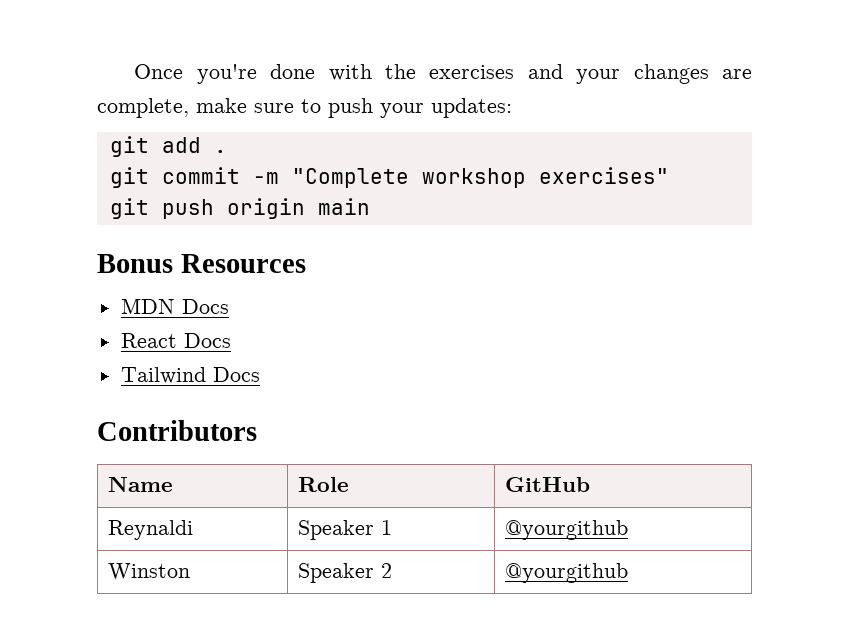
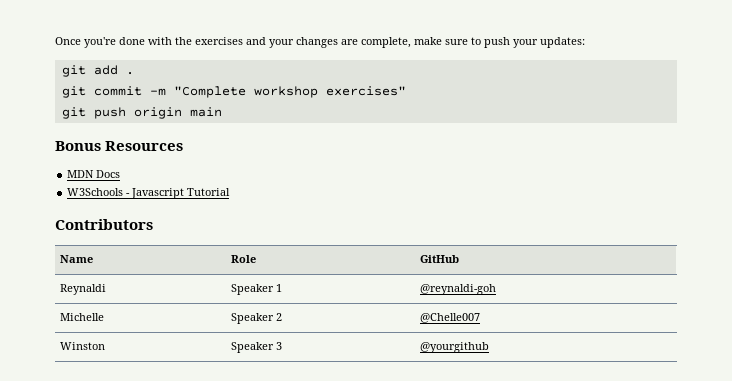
- React Docs
- Tailwind Docs
+ W3Schools - Javascript Tutorial
- Reynaldi | Speaker 1 | @yourgithub
+ Reynaldi | Speaker 1 | @reynaldi-goh
+ Michelle | Speaker 2 | @Chelle007
- Winston | Speaker 2 | @yourgithub
+ Winston | Speaker 3 | @yourgithub

